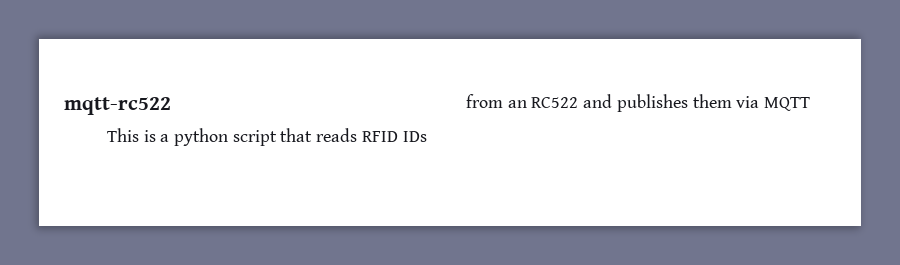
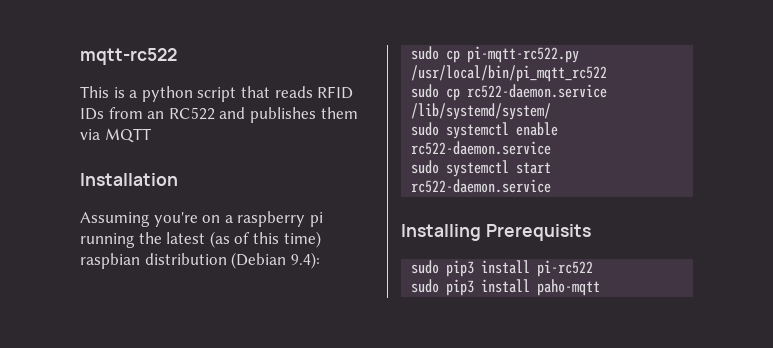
+ Installation
+ Assuming you're on a raspberry pi running the latest (as of this time) raspbian distribution (Debian 9.4):
+ sudo cp pi-mqtt-rc522.py /usr/local/bin/pi_mqtt_rc522
+ sudo cp rc522-daemon.service /lib/systemd/system/
+ sudo systemctl enable rc522-daemon.service
+ sudo systemctl start rc522-daemon.service
+ Installing Prerequisits
+ sudo pip3 install pi-rc522
+ sudo pip3 install paho-mqtt

